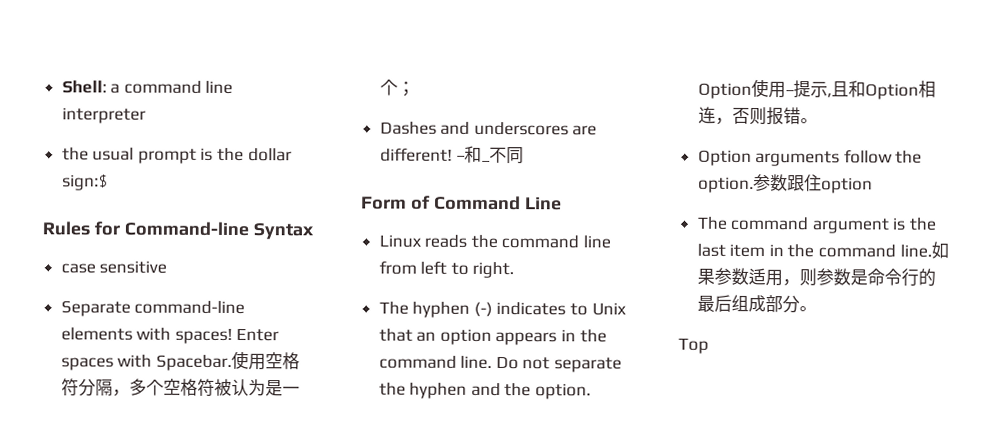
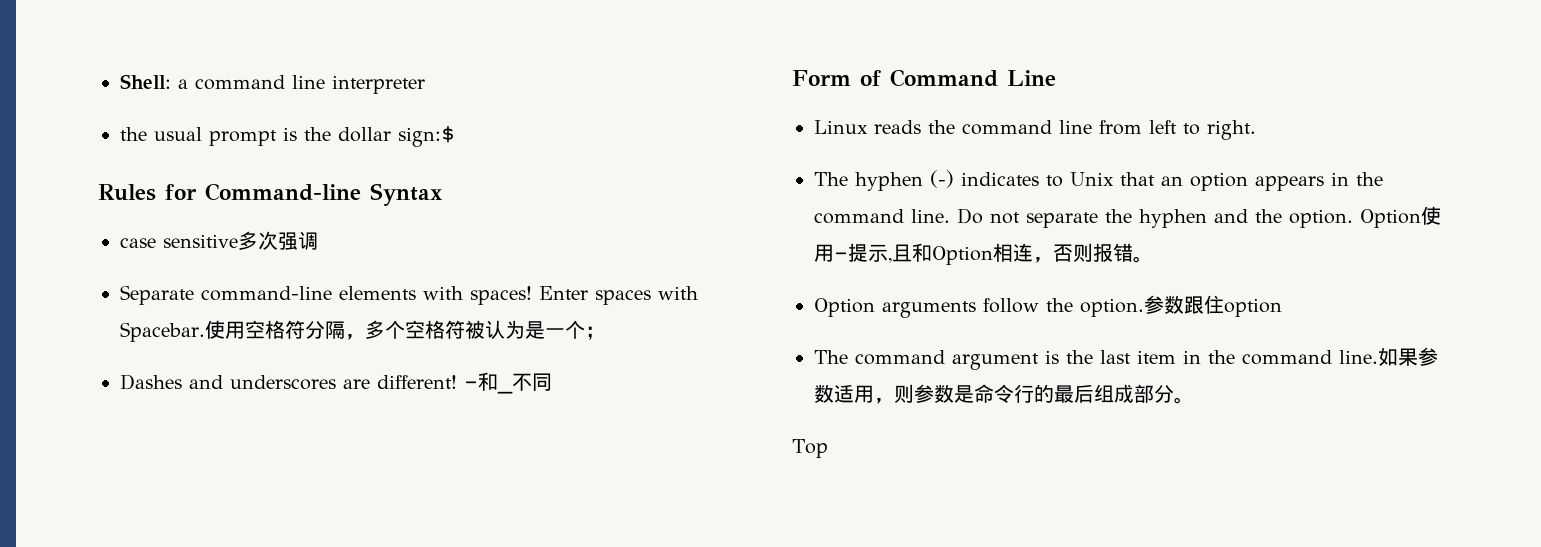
- case sensitive
+ case sensitive多次强调

